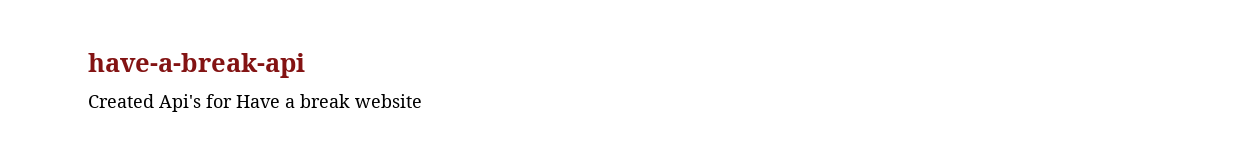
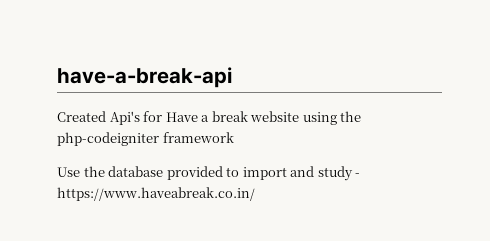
- Created Api's for Have a break website
+ Created Api's for Have a break website using the php-codeigniter framework
+ Use the database provided to import and study - https://www.haveabreak.co.in/

